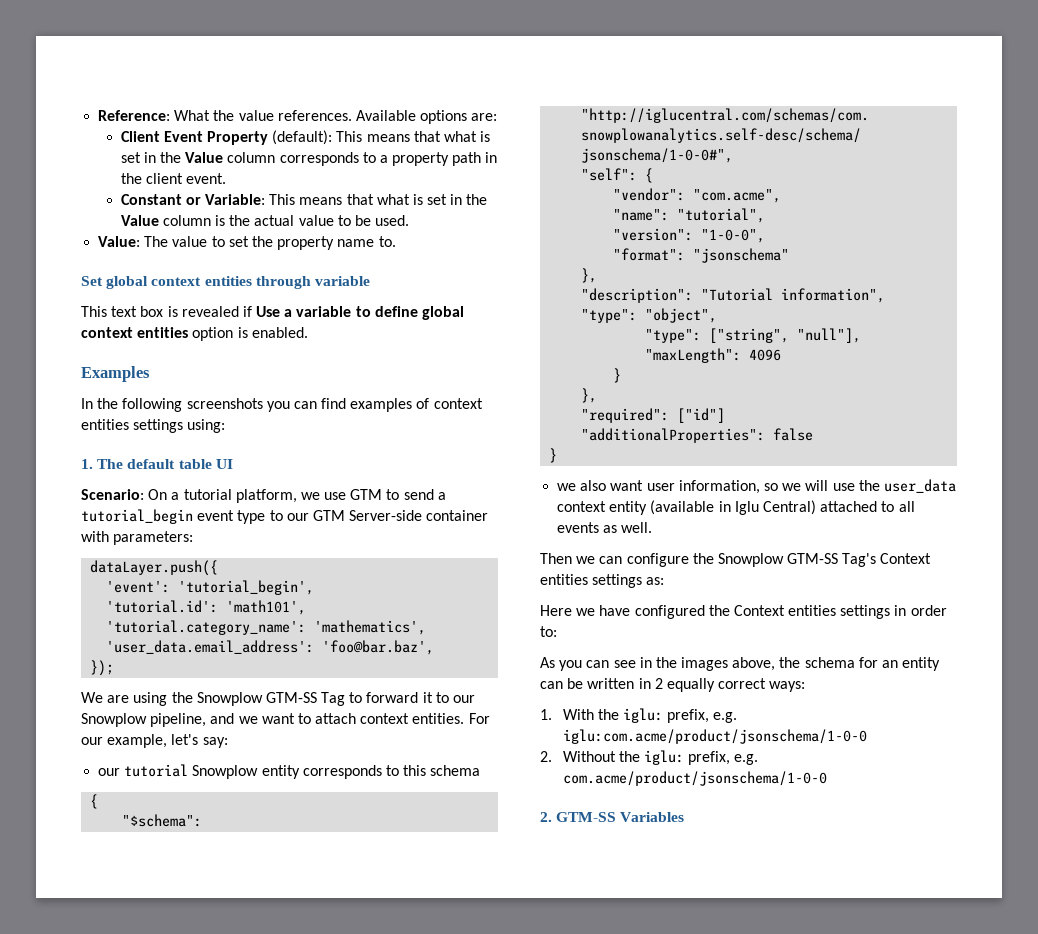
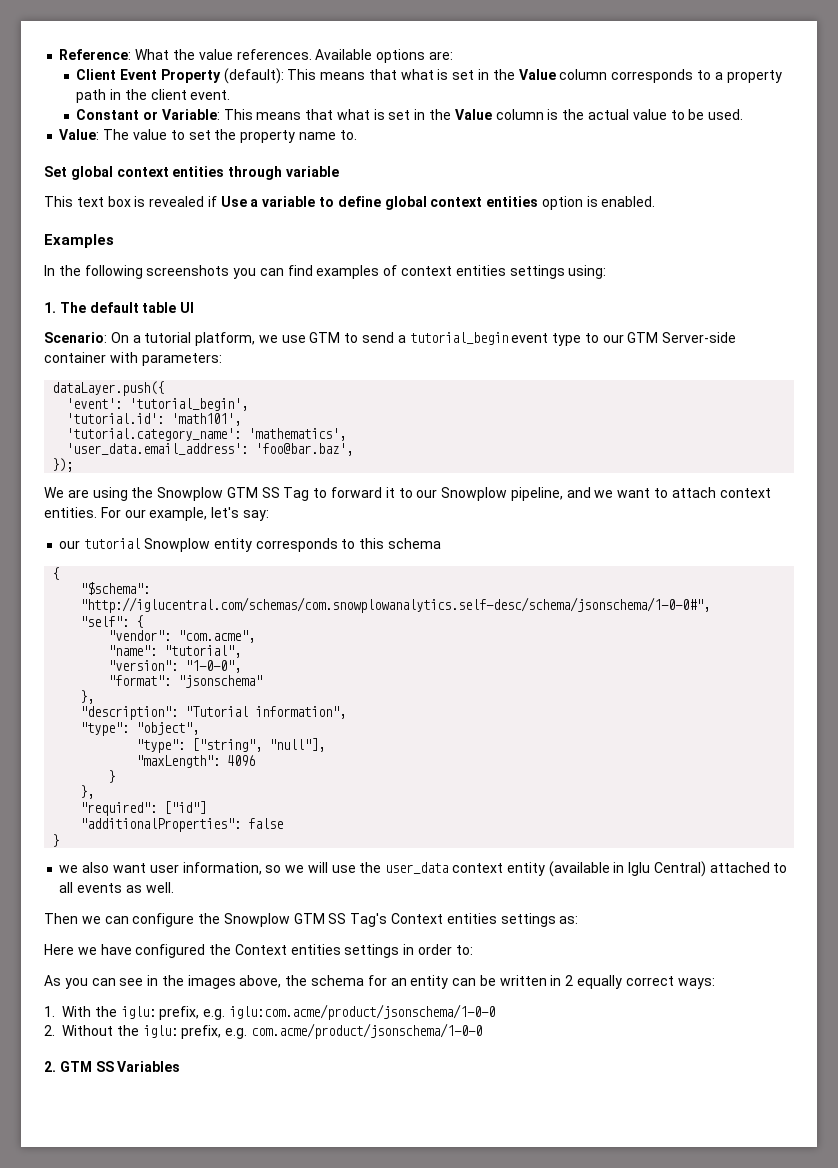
- We are using the Snowplow GTM-SS Tag to forward it to our Snowplow pipeline, and we want to attach context entities.
+ We are using the Snowplow GTM SS Tag to forward it to our Snowplow pipeline, and we want to attach context entities.
- Then we can configure the Snowplow GTM-SS Tag's Context entities settings as:
+ Then we can configure the Snowplow GTM SS Tag's Context entities settings as:
- 2. GTM-SS Variables
+ 2. GTM SS Variables

